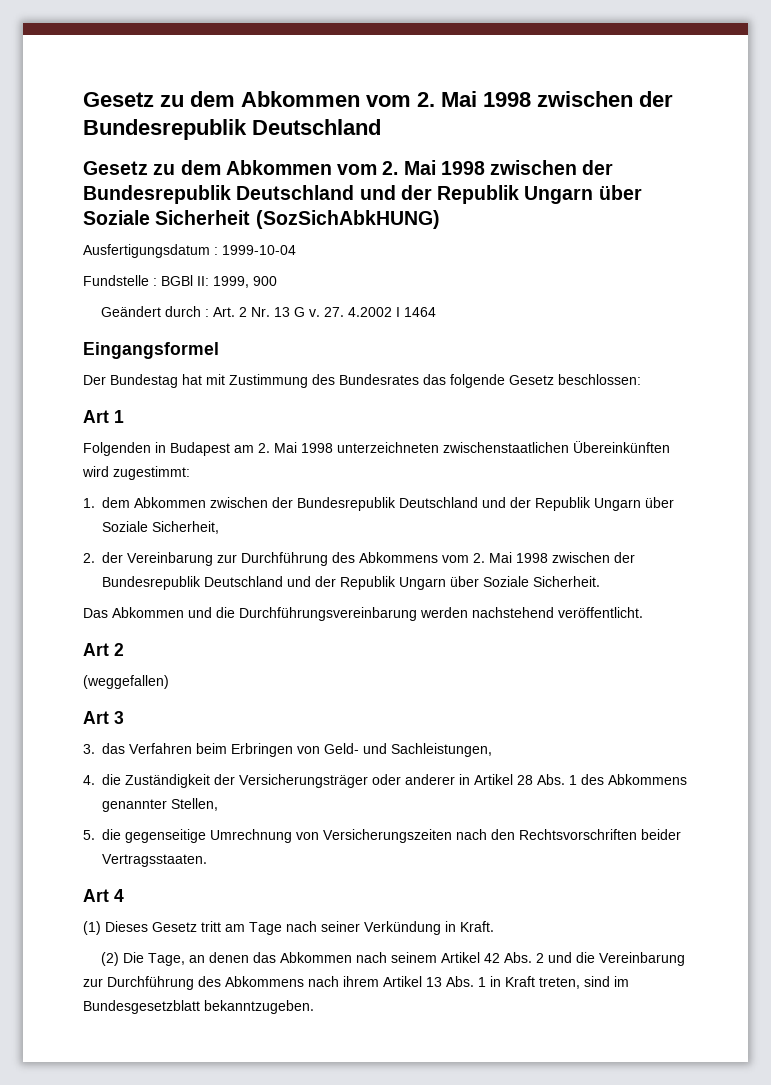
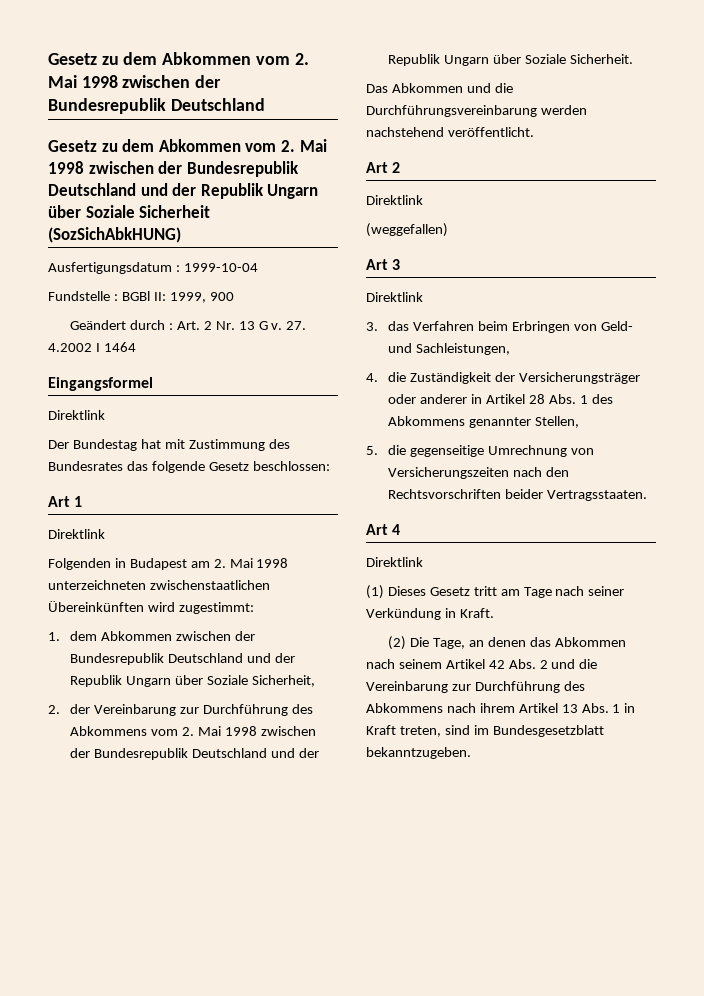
  Eingangsformel
+ Direktlink
  Art 1
+ Direktlink
  Art 2
+ Direktlink
  Art 3
+ Direktlink
  Art 4
+ Direktlink

